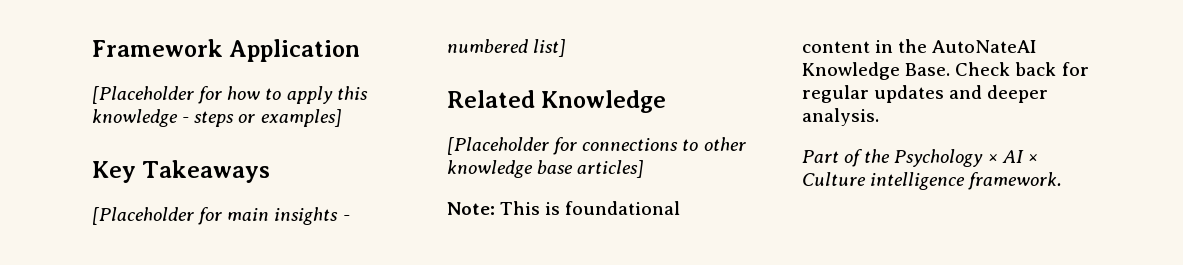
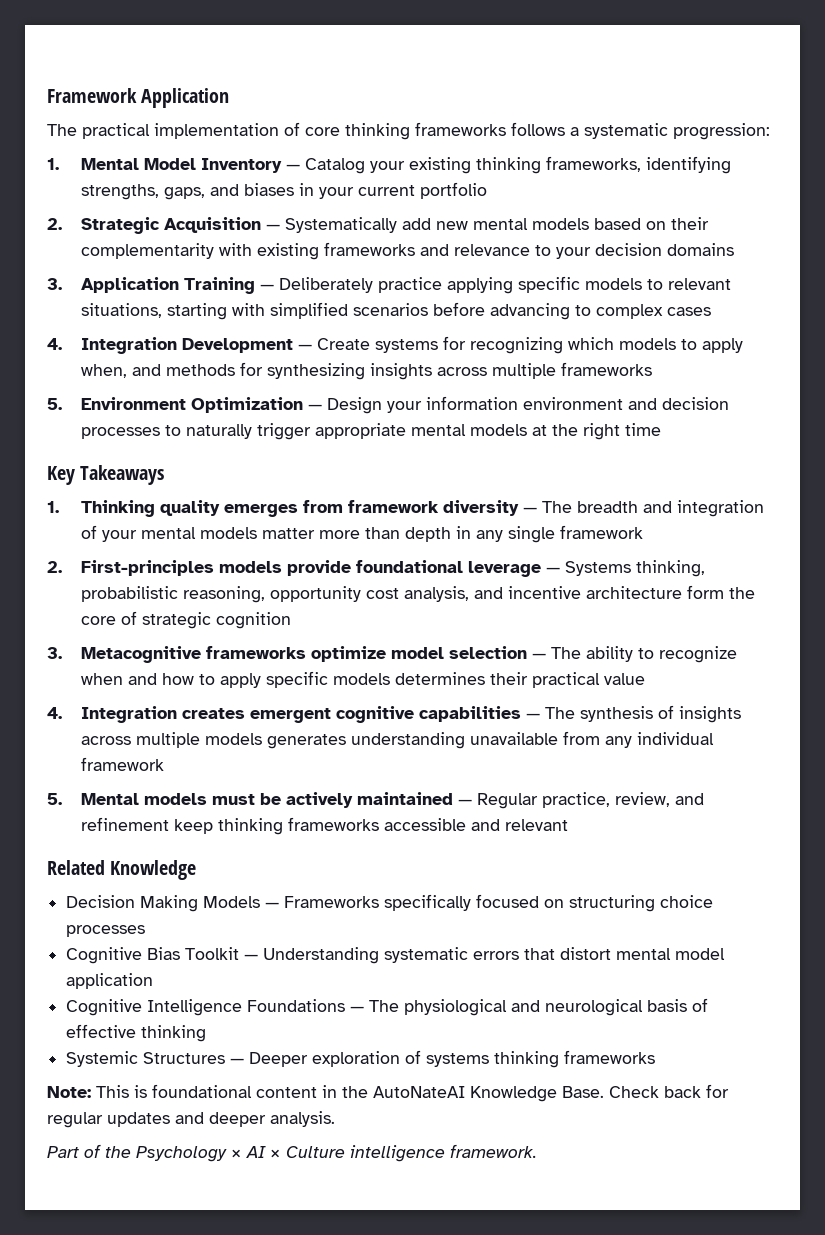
- [Placeholder for how to apply this knowledge - steps or examples]
+ The practical implementation of core thinking frameworks follows a systematic progression:
+ 1. Mental Model Inventory — Catalog your existing thinking frameworks, identifying strengths, gaps, and biases in your current portfolio
+ 2. Strategic Acquisition — Systematically add new mental models based on their complementarity with existing frameworks and relevance to your decision domains
+ 3. Application Training — Deliberately practice applying specific models to relevant situations, starting with simplified scenarios before advancing to complex cases
+ 4. Integration Development — Create systems for recognizing which models to apply when, and methods for synthesizing insights across multiple frameworks
+ 5. Environment Optimization — Design your information environment and decision processes to naturally trigger appropriate mental models at the right time
  Key Takeaways
- [Placeholder for main insights - numbered list]
+ 1. Thinking quality emerges from framework diversity — The breadth and integration of your mental models matter more than depth in any single framework
+ 2. First-principles models provide foundational leverage — Systems thinking, probabilistic reasoning, opportunity cost analysis, and incentive architecture form the core of strategic cognition
+ 3. Metacognitive frameworks optimize model selection — The ability to recognize when and how to apply specific models determines their practical value
+ 4. Integration creates emergent cognitive capabilities — The synthesis of insights across multiple models generates understanding unavailable from any individual framework
+ 5. Mental models must be actively maintained — Regular practice, review, and refinement keep thinking frameworks accessible and relevant
  Related Knowledge
- [Placeholder for connections to other knowledge base articles]
+ Decision Making Models — Frameworks specifically focused on structuring choice processes
+ Cognitive Bias Toolkit — Understanding systematic errors that distort mental model application
+ Cognitive Intelligence Foundations — The physiological and neurological basis of effective thinking
+ Systemic Structures — Deeper exploration of systems thinking frameworks

